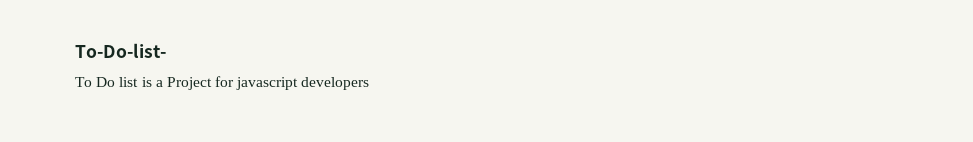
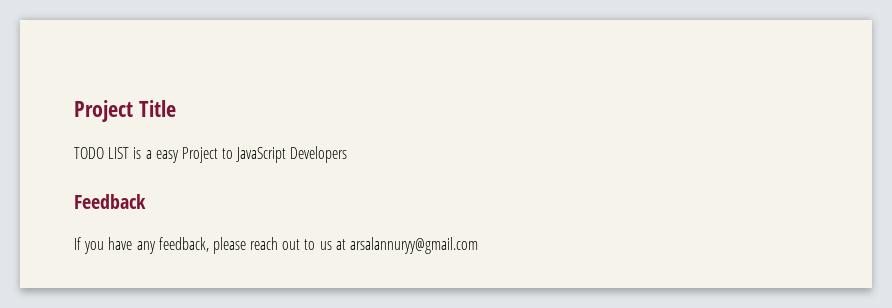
- To-Do-list-
- To Do list is a Project for javascript developers
+ Project Title
+ TODO LIST is a easy Project to JavaScript Developers
+ Feedback
+ If you have any feedback, please reach out to us at arsalannuryy@gmail.com

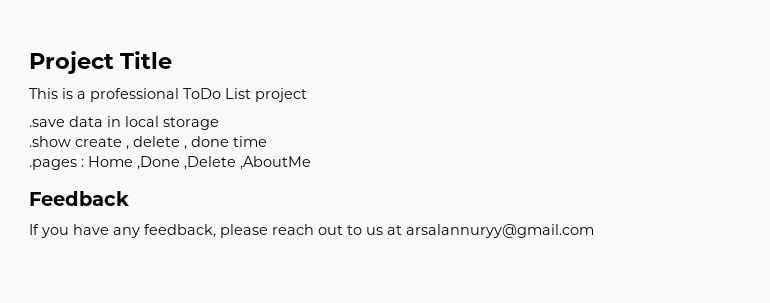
- TODO LIST is a easy Project to JavaScript Developers
+ This is a professional ToDo List project
+ .save data in local storage
+ .show create , delete , done time
+ .pages : Home ,Done ,Delete ,AboutMe

